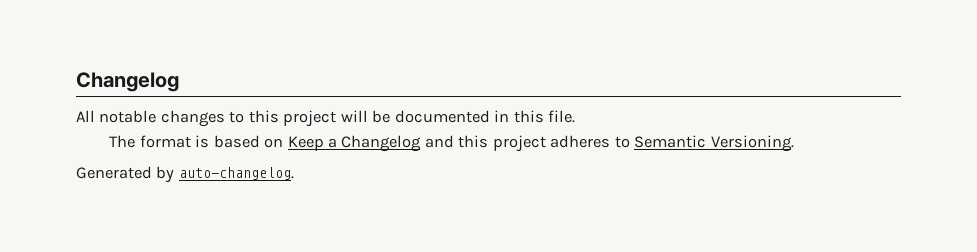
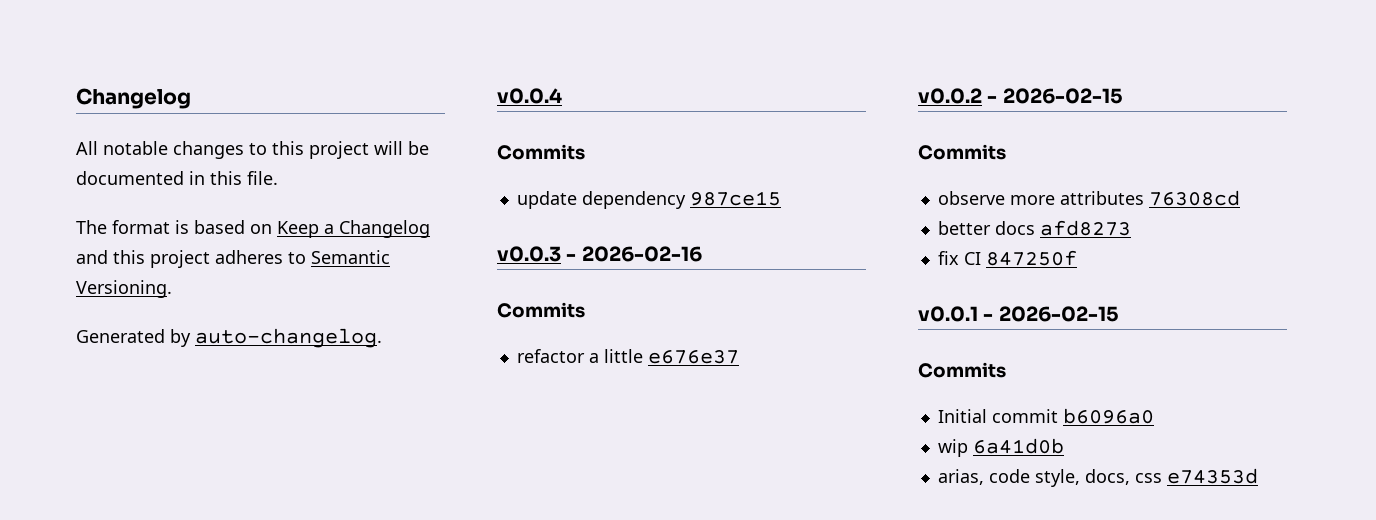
+ v0.0.4
+ Commits
+ update dependency 987ce15
+ v0.0.3 - 2026-02-16
+ Commits
+ refactor a little e676e37
+ v0.0.2 - 2026-02-15
+ Commits
+ observe more attributes 76308cd
+ better docs afd8273
+ fix CI 847250f
+ v0.0.1 - 2026-02-15
+ Commits
+ Initial commit b6096a0
+ wip 6a41d0b
+ arias, code style, docs, css e74353d

